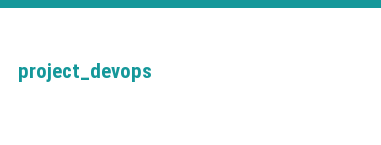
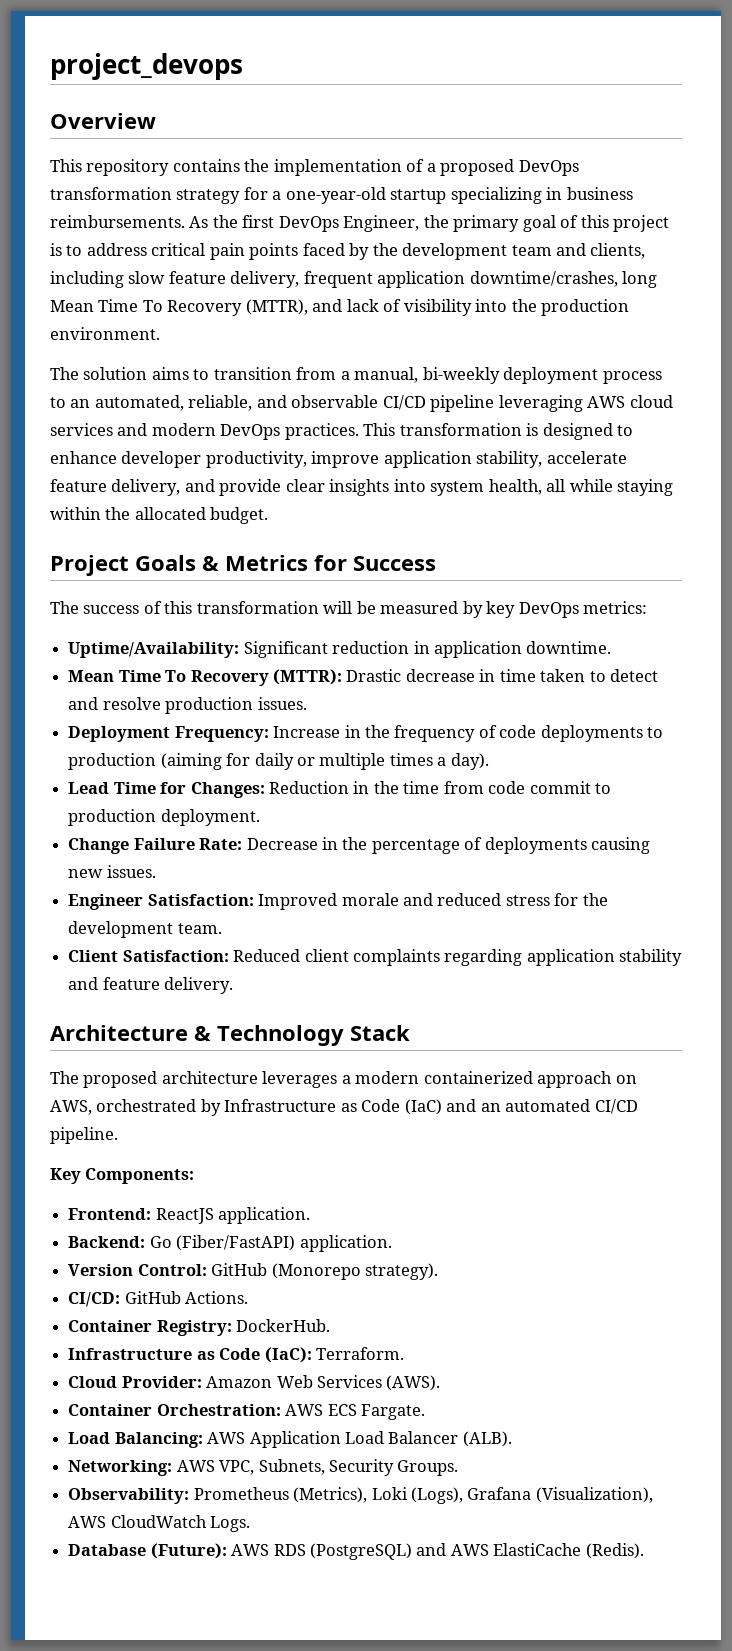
+ Overview
+ This repository contains the implementation of a proposed DevOps transformation strategy for a one-year-old startup specializing in business reimbursements. As the first DevOps Engineer, the primary goal of this project is to address critical pain points faced by the development team and clients, including slow feature delivery, frequent application downtime/crashes, long Mean Time To Recovery (MTTR), and lack of visibility into the production environment.
+ The solution aims to transition from a manual, bi-weekly deployment process to an automated, reliable, and observable CI/CD pipeline leveraging AWS cloud services and modern DevOps practices. This transformation is designed to enhance developer productivity, improve application stability, accelerate feature delivery, and provide clear insights into system health, all while staying within the allocated budget.
+ Project Goals & Metrics for Success
+ The success of this transformation will be measured by key DevOps metrics:
+ Uptime/Availability: Significant reduction in application downtime.
+ Mean Time To Recovery (MTTR): Drastic decrease in time taken to detect and resolve production issues.
+ Deployment Frequency: Increase in the frequency of code deployments to production (aiming for daily or multiple times a day).
+ Lead Time for Changes: Reduction in the time from code commit to production deployment.
+ Change Failure Rate: Decrease in the percentage of deployments causing new issues.
+ Engineer Satisfaction: Improved morale and reduced stress for the development team.
+ Client Satisfaction: Reduced client complaints regarding application stability and feature delivery.
+ Architecture & Technology Stack
+ The proposed architecture leverages a modern containerized approach on AWS, orchestrated by Infrastructure as Code (IaC) and an automated CI/CD pipeline.
+ Key Components:
+ Frontend: ReactJS application.
+ Backend: Go (Fiber/FastAPI) application.
+ Version Control: GitHub (Monorepo strategy).
+ CI/CD: GitHub Actions.
+ Container Registry: DockerHub.
+ Infrastructure as Code (IaC): Terraform.
+ Cloud Provider: Amazon Web Services (AWS).
+ Container Orchestration: AWS ECS Fargate.
+ Load Balancing: AWS Application Load Balancer (ALB).
+ Networking: AWS VPC, Subnets, Security Groups.
+ Observability: Prometheus (Metrics), Loki (Logs), Grafana (Visualization), AWS CloudWatch Logs.
+ Database (Future): AWS RDS (PostgreSQL) and AWS ElastiCache (Redis).

